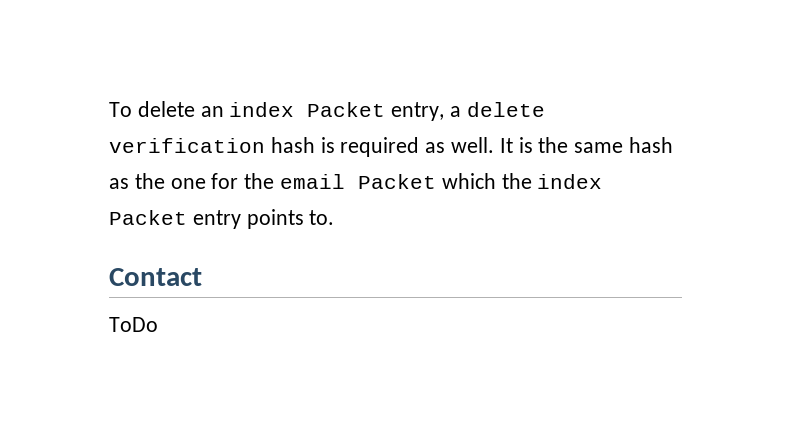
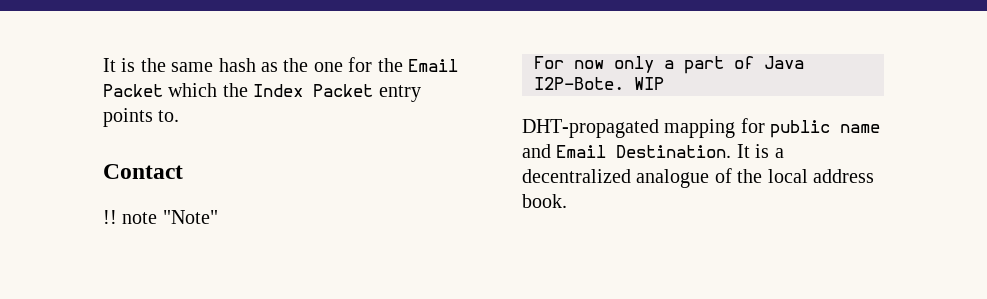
- To delete an index Packet entry, a delete verification hash is required as well. It is the same hash as the one for the email Packet which the index Packet entry points to.
+ It is the same hash as the one for the Email Packet which the Index Packet entry points to.
- ToDo
+ !! note "Note"
+ For now only a part of Java I2P-Bote. WIP
+ DHT-propagated mapping for public name and Email Destination. It is a decentralized analogue of the local address book.

